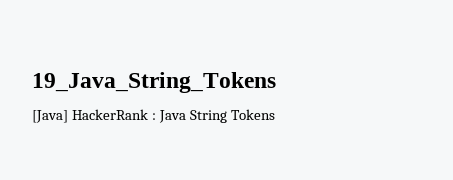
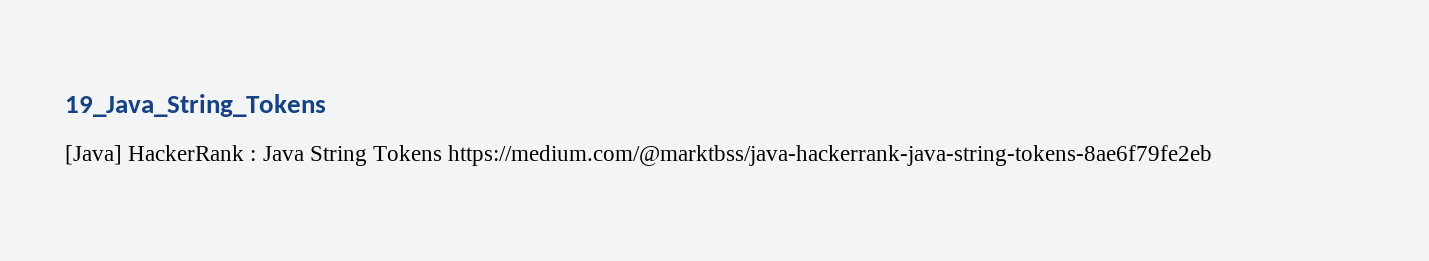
- [Java] HackerRank : Java String Tokens
+ [Java] HackerRank : Java String Tokens https://medium.com/@marktbss/java-hackerrank-java-string-tokens-8ae6f79fe2eb

